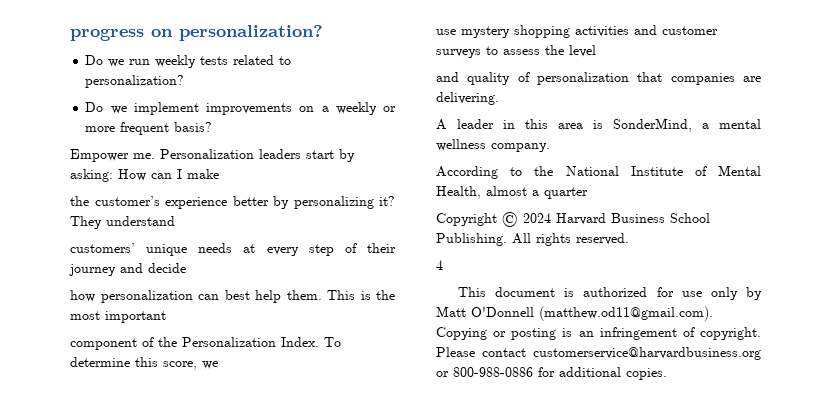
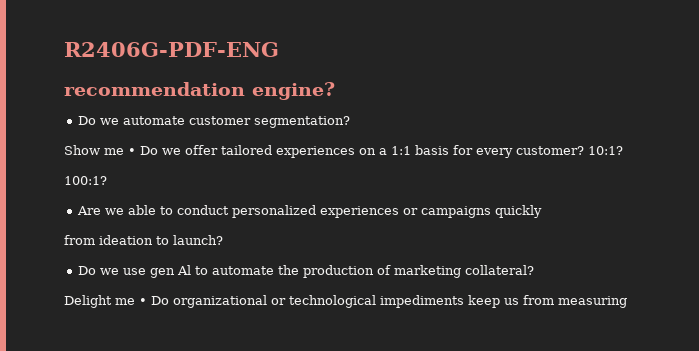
- progress on personalization?
- Do we run weekly tests related to personalization?
- Do we implement improvements on a weekly or more frequent basis?
- Empower me. Personalization leaders start by asking: How can I make
- the customer’s experience better by personalizing it? They understand
- customers’ unique needs at every step of their journey and decide
- how personalization can best help them. This is the most important
- component of the Personalization Index. To determine this score, we
- use mystery shopping activities and customer surveys to assess the level
- and quality of personalization that companies are delivering.
- A leader in this area is SonderMind, a mental wellness company.
- According to the National Institute of Mental Health, almost a quarter
- Copyright © 2024 Harvard Business School Publishing. All rights reserved.
- 4
- This document is authorized for use only by Matt O'Donnell (matthew.od11@gmail.com). Copying or posting is an infringement of copyright. Please contact customerservice@harvardbusiness.org or 800-988-0886 for additional copies.
+ R2406G-PDF-ENG
+ recommendation engine?
+ Do we automate customer segmentation?
+ Show me • Do we offer tailored experiences on a 1:1 basis for every customer? 10:1?
+ 100:1?
+ Are we able to conduct personalized experiences or campaigns quickly
+ from ideation to launch?
+ Do we use gen Al to automate the production of marketing collateral?
+ Delight me • Do organizational or technological impediments keep us from measuring

